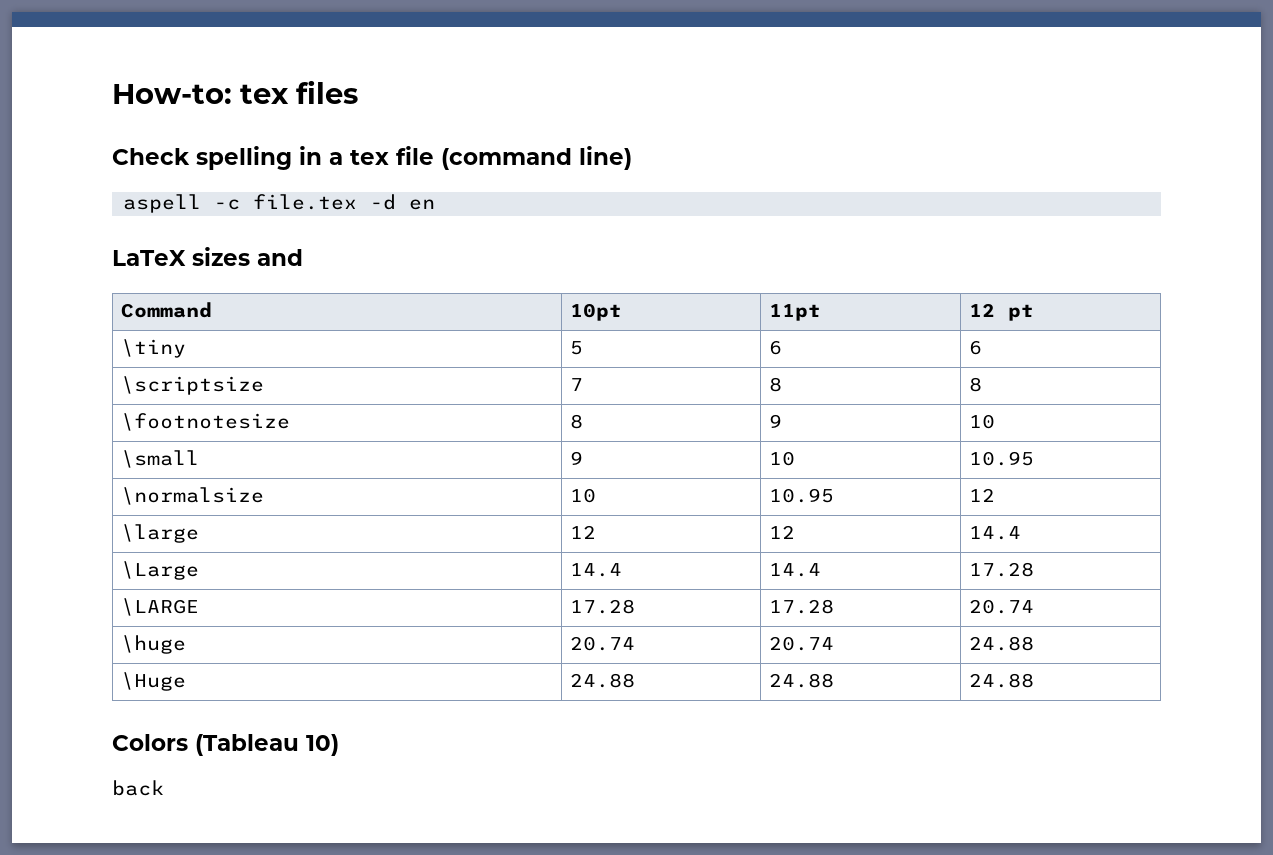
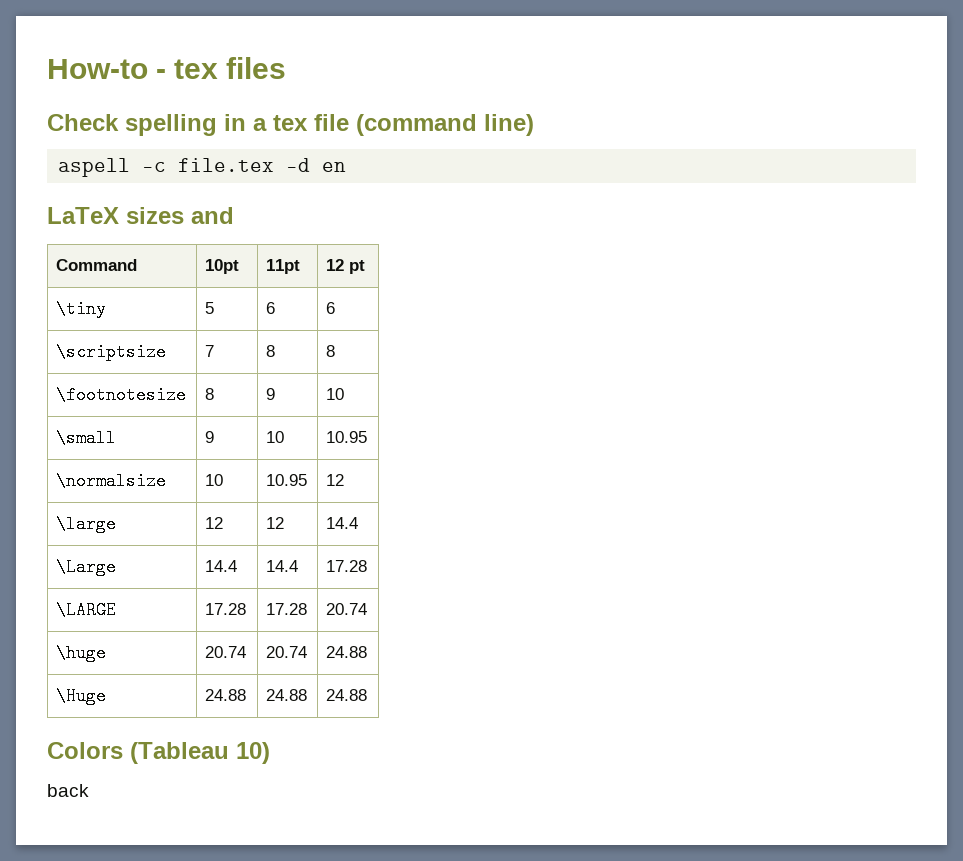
- How-to: tex files
+ How-to - tex files

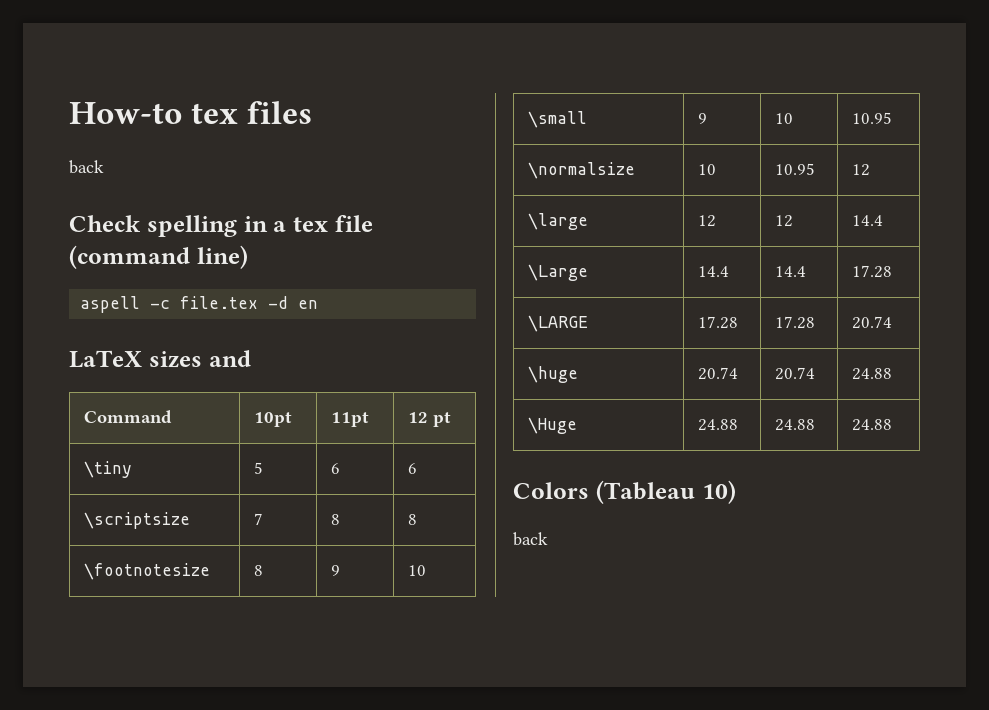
- How-to - tex files
+ How-to tex files
+ back

